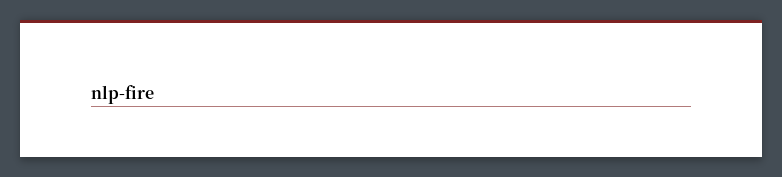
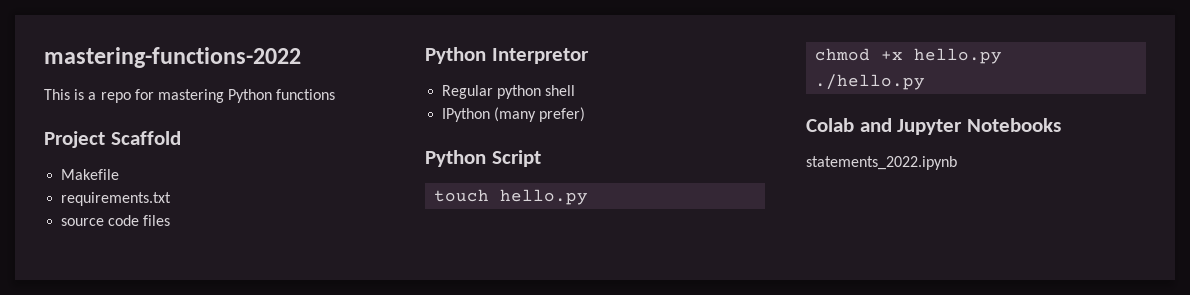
- nlp-fire
+ mastering-functions-2022
+ This is a repo for mastering Python functions
+ Project Scaffold
+ Makefile
+ requirements.txt
+ source code files
+ Python Interpretor
+ Regular python shell
+ IPython (many prefer)
+ Python Script
+ touch hello.py
+ chmod +x hello.py
+ ./hello.py
+ Colab and Jupyter Notebooks
+ statements_2022.ipynb

